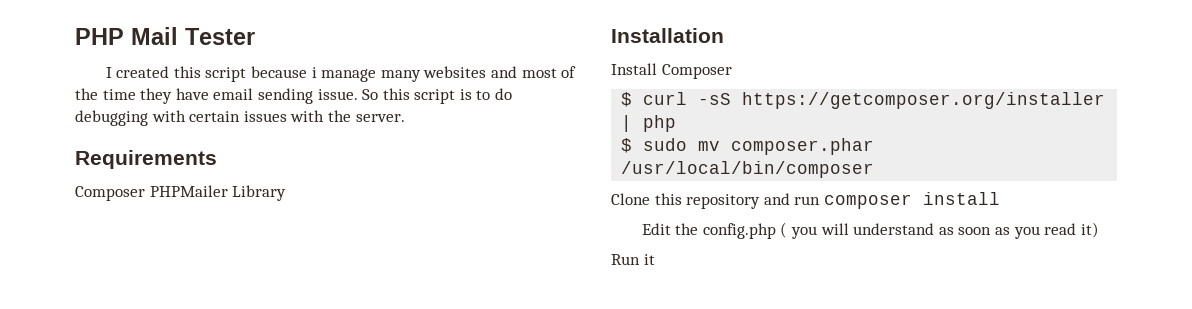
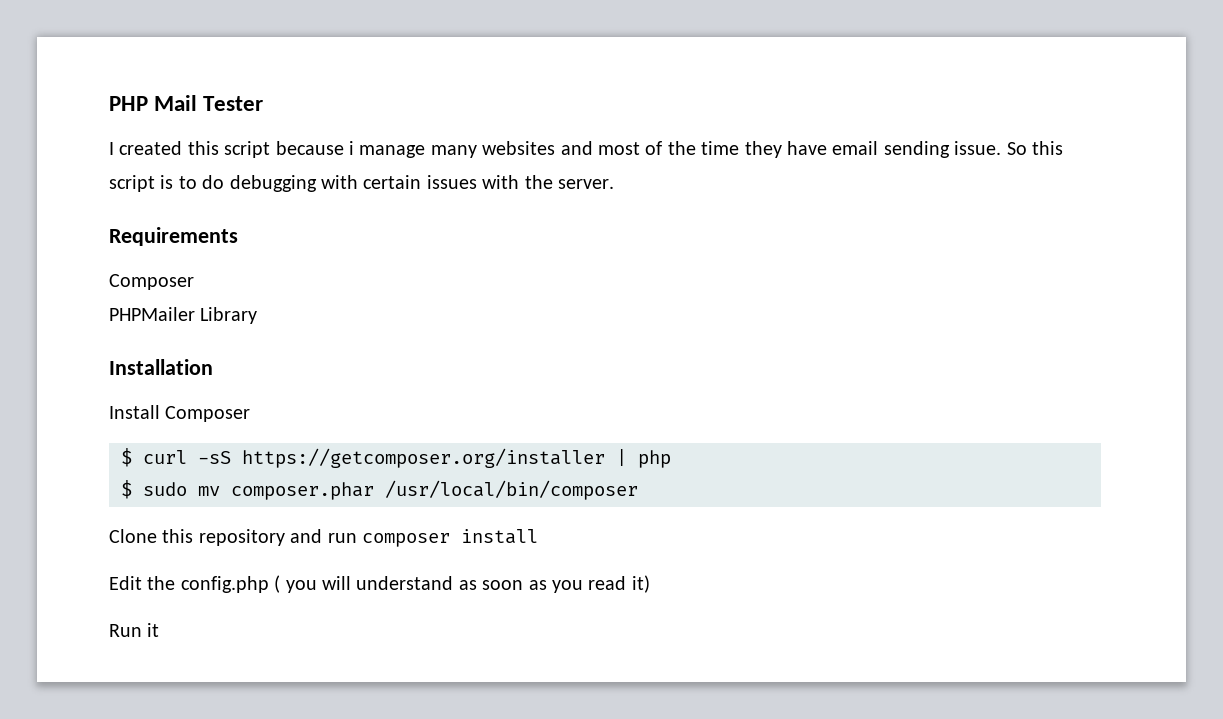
  Requirements
- Composer PHPMailer Library
+ Composer
+ PHPMailer Library

